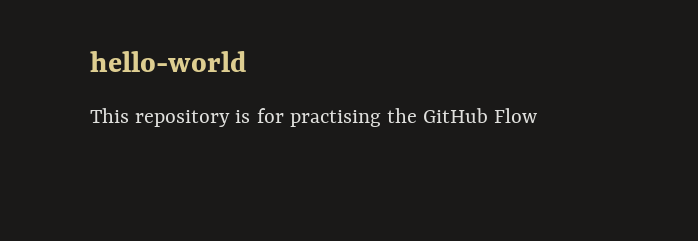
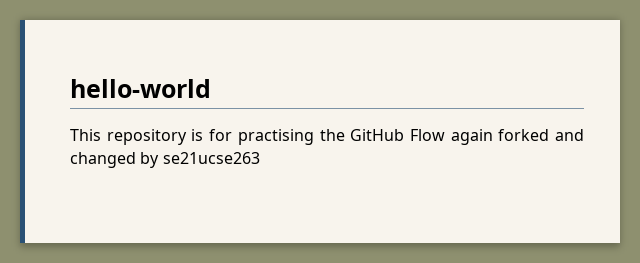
- This repository is for practising the GitHub Flow
+ This repository is for practising the GitHub Flow again forked and changed by se21ucse263

